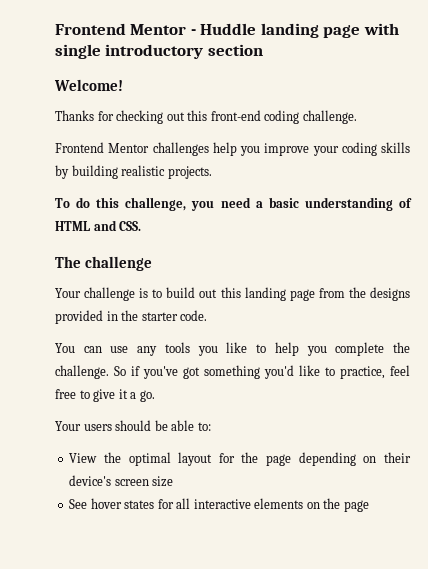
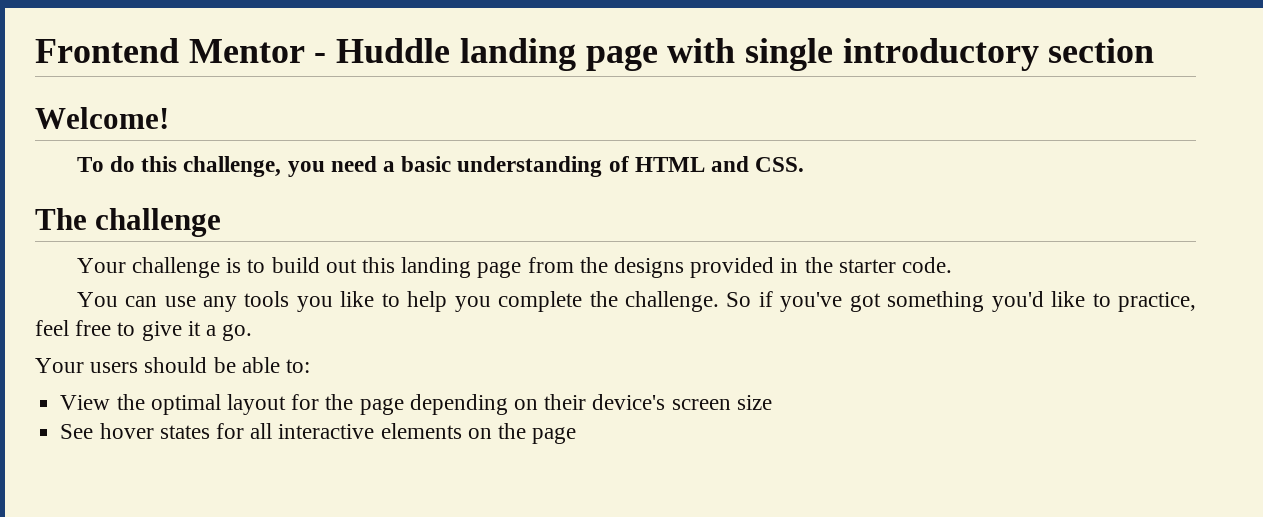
- Thanks for checking out this front-end coding challenge.
- Frontend Mentor challenges help you improve your coding skills by building realistic projects.

